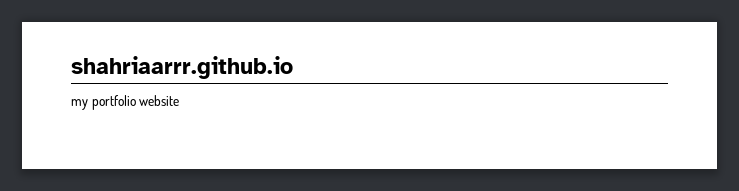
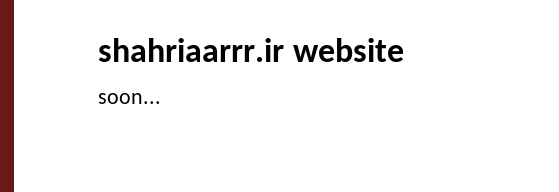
- shahriaarrr.github.io
- my portfolio website
+ shahriaarrr.ir website
+ soon...

